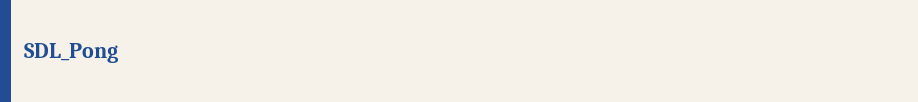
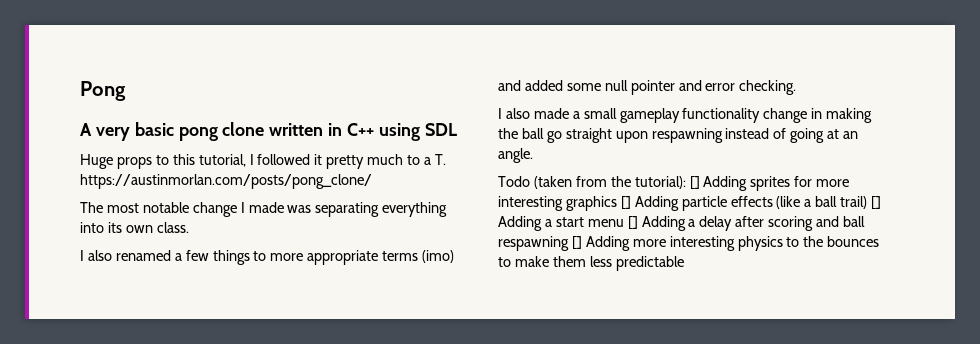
- SDL_Pong
+ Pong
+ A very basic pong clone written in C++ using SDL
+ Huge props to this tutorial, I followed it pretty much to a T. https://austinmorlan.com/posts/pong_clone/
+ The most notable change I made was separating everything into its own class.
+ I also renamed a few things to more appropriate terms (imo) and added some null pointer and error checking.
+ I also made a small gameplay functionality change in making the ball go straight upon respawning instead of going at an angle.
+ Todo (taken from the tutorial): [] Adding sprites for more interesting graphics [] Adding particle effects (like a ball trail) [] Adding a start menu [] Adding a delay after scoring and ball respawning [] Adding more interesting physics to the bounces to make them less predictable

